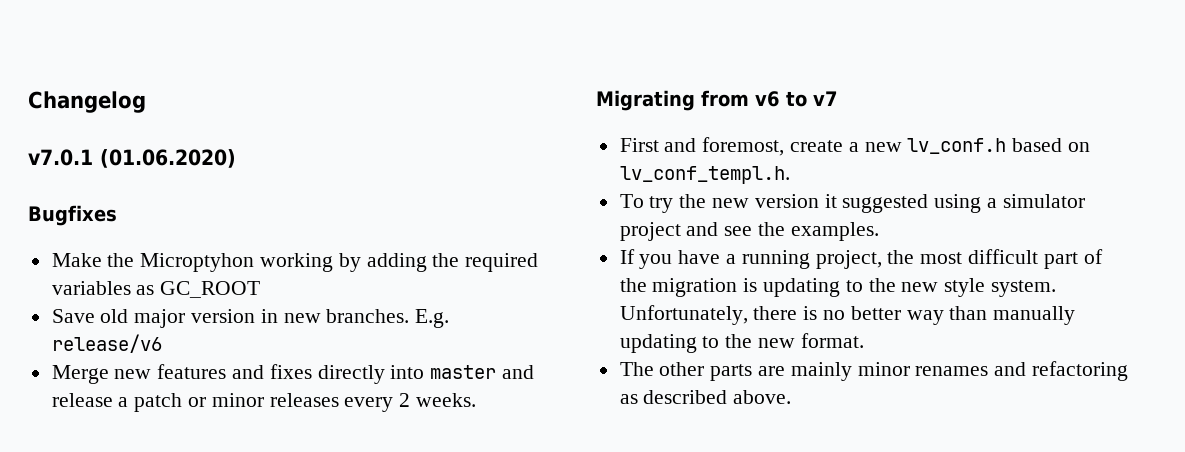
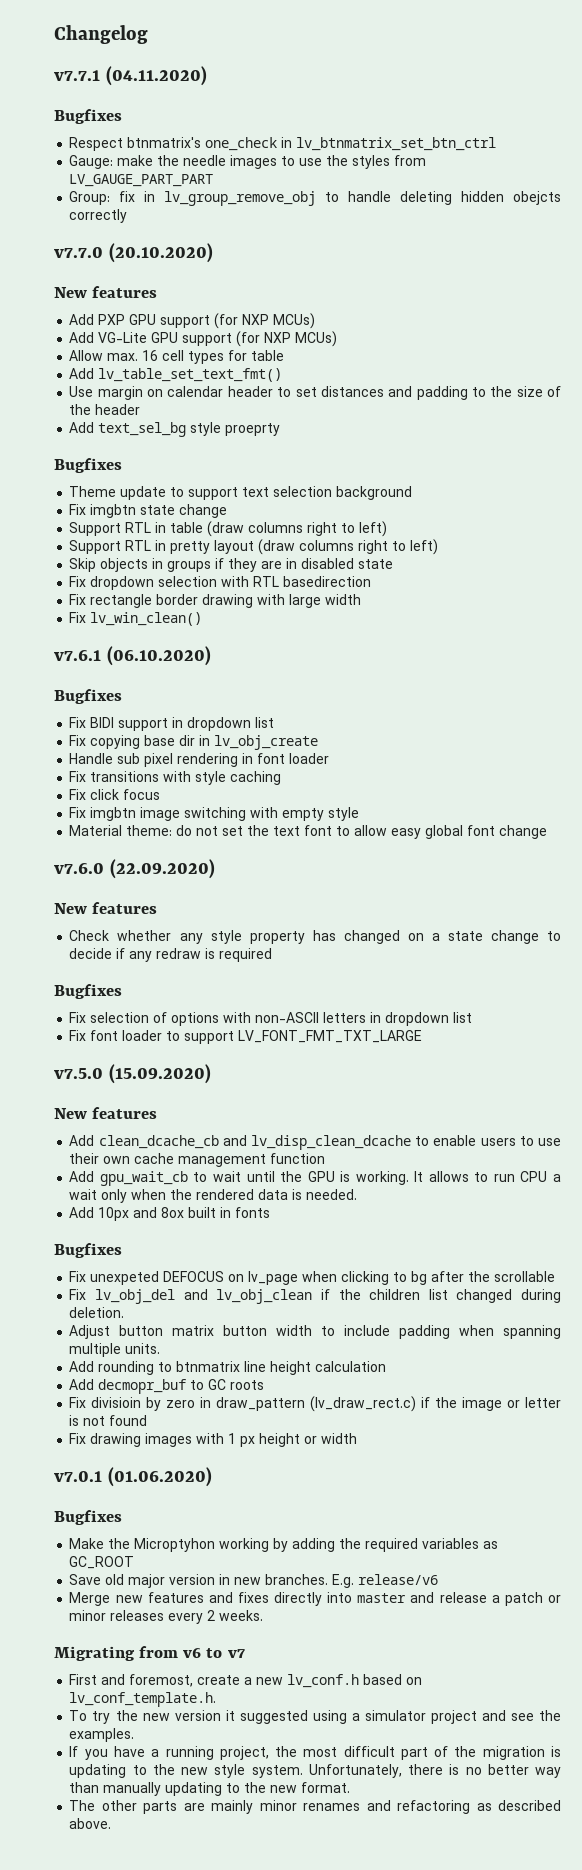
+ v7.7.1 (04.11.2020)
+ Bugfixes
+ Respect btnmatrix's one_check in lv_btnmatrix_set_btn_ctrl
+ Gauge: make the needle images to use the styles from LV_GAUGE_PART_PART
+ Group: fix in lv_group_remove_obj to handle deleting hidden obejcts correctly
+ v7.7.0 (20.10.2020)
+ New features
+ Add PXP GPU support (for NXP MCUs)
+ Add VG-Lite GPU support (for NXP MCUs)
+ Allow max. 16 cell types for table
+ Add lv_table_set_text_fmt()
+ Use margin on calendar header to set distances and padding to the size of the header
+ Add text_sel_bg style proeprty
+ Bugfixes
+ Theme update to support text selection background
+ Fix imgbtn state change
+ Support RTL in table (draw columns right to left)
+ Support RTL in pretty layout (draw columns right to left)
+ Skip objects in groups if they are in disabled state
+ Fix dropdown selection with RTL basedirection
+ Fix rectangle border drawing with large width
+ Fix lv_win_clean()
+ v7.6.1 (06.10.2020)
+ Bugfixes
+ Fix BIDI support in dropdown list
+ Fix copying base dir in lv_obj_create
+ Handle sub pixel rendering in font loader
+ Fix transitions with style caching
+ Fix click focus
+ Fix imgbtn image switching with empty style
+ Material theme: do not set the text font to allow easy global font change
+ v7.6.0 (22.09.2020)
+ New features
+ Check whether any style property has changed on a state change to decide if any redraw is required
+ Bugfixes
+ Fix selection of options with non-ASCII letters in dropdown list
+ Fix font loader to support LV_FONT_FMT_TXT_LARGE
+ v7.5.0 (15.09.2020)
+ New features
+ Add clean_dcache_cb and lv_disp_clean_dcache to enable users to use their own cache management function
+ Add gpu_wait_cb to wait until the GPU is working. It allows to run CPU a wait only when the rendered data is needed.
+ Add 10px and 8ox built in fonts
+ Bugfixes
+ Fix unexpeted DEFOCUS on lv_page when clicking to bg after the scrollable
+ Fix lv_obj_del and lv_obj_clean if the children list changed during deletion.
+ Adjust button matrix button width to include padding when spanning multiple units.
+ Add rounding to btnmatrix line height calculation
+ Add decmopr_buf to GC roots
+ Fix divisioin by zero in draw_pattern (lv_draw_rect.c) if the image or letter is not found
+ Fix drawing images with 1 px height or width
- First and foremost, create a new lv_conf.h based on lv_conf_templ.h.
+ First and foremost, create a new lv_conf.h based on lv_conf_template.h.

